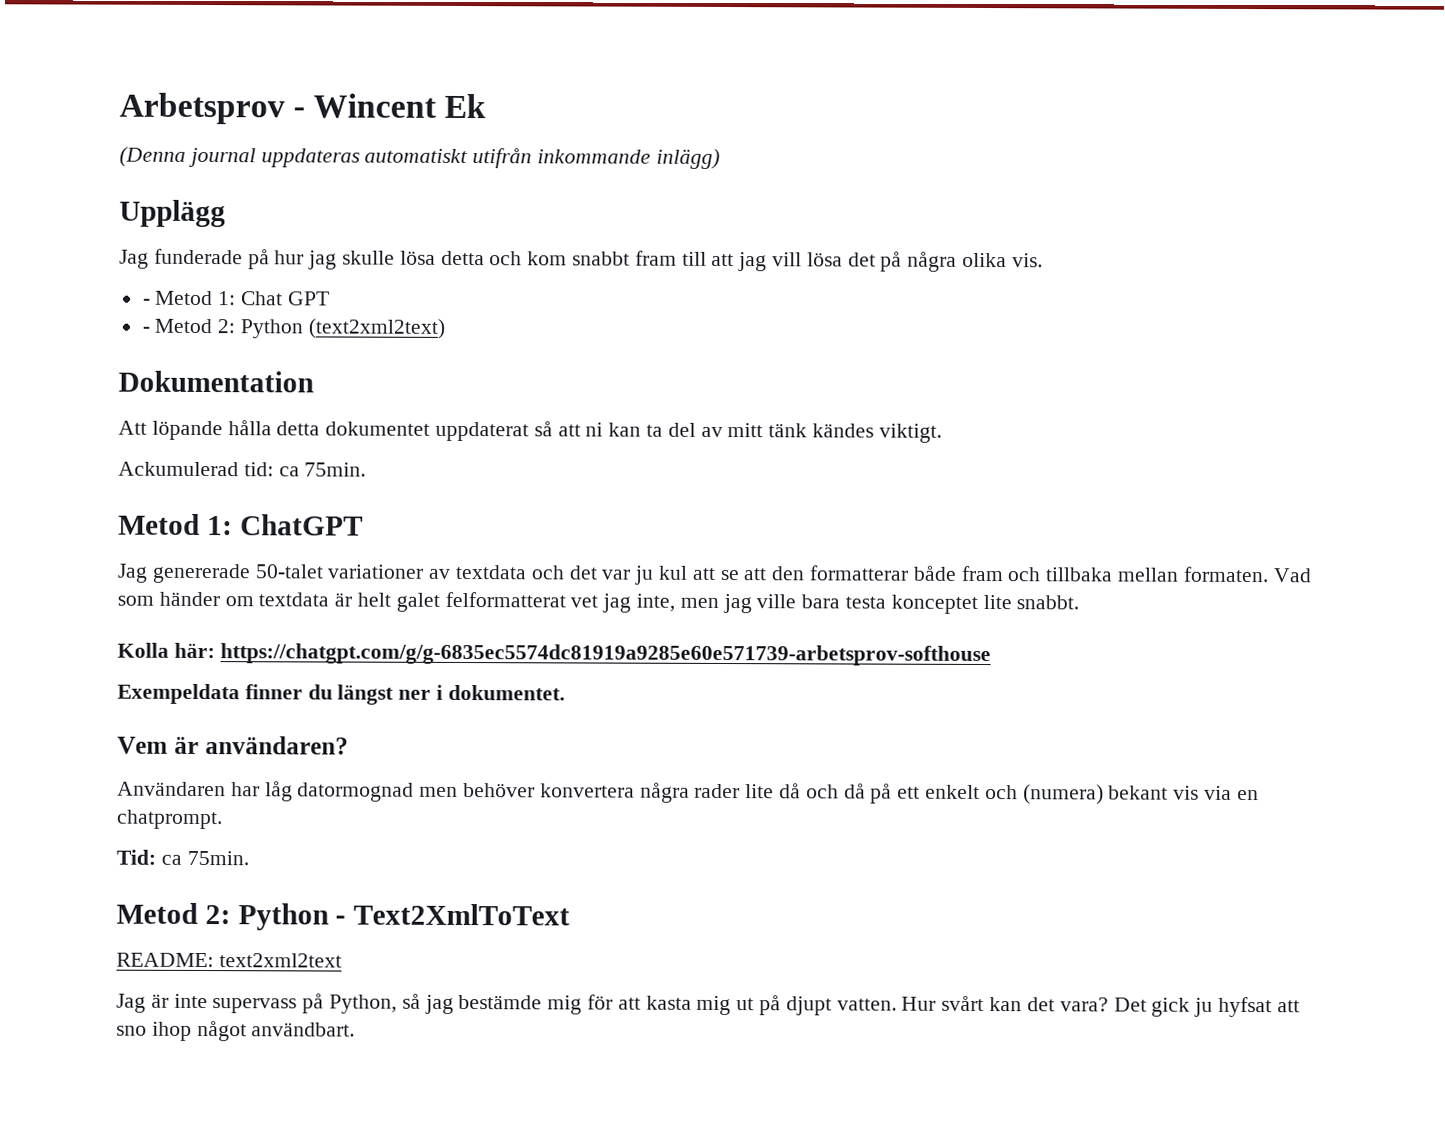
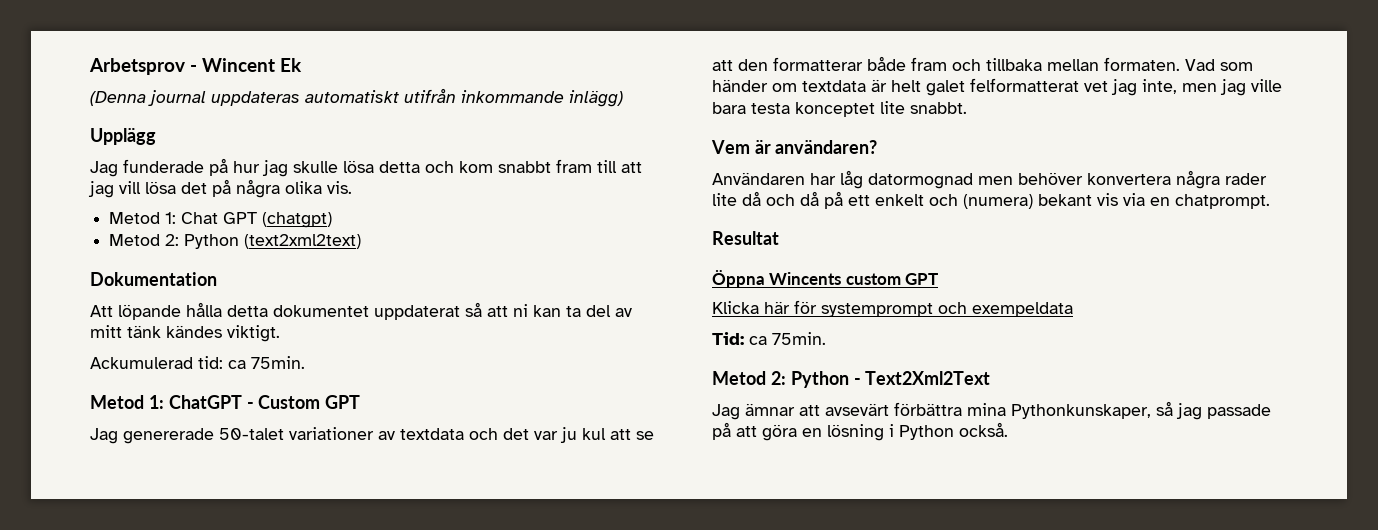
- - Metod 1: Chat GPT
- - Metod 2: Python (text2xml2text)
+ Metod 1: Chat GPT (chatgpt)
+ Metod 2: Python (text2xml2text)
- Metod 1: ChatGPT
+ Metod 1: ChatGPT - Custom GPT
- Kolla här: https://chatgpt.com/g/g-6835ec5574dc81919a9285e60e571739-arbetsprov-softhouse
- Exempeldata finner du längst ner i dokumentet.
+ Resultat
+ Öppna Wincents custom GPT
+ Klicka här för systemprompt och exempeldata
- Metod 2: Python - Text2XmlToText
- README: text2xml2text
- Jag är inte supervass på Python, så jag bestämde mig för att kasta mig ut på djupt vatten. Hur svårt kan det vara? Det gick ju hyfsat att sno ihop något användbart.
+ Metod 2: Python - Text2Xml2Text
+ Jag ämnar att avsevärt förbättra mina Pythonkunskaper, så jag passade på att göra en lösning i Python också.

